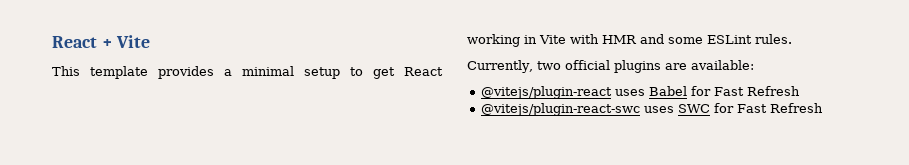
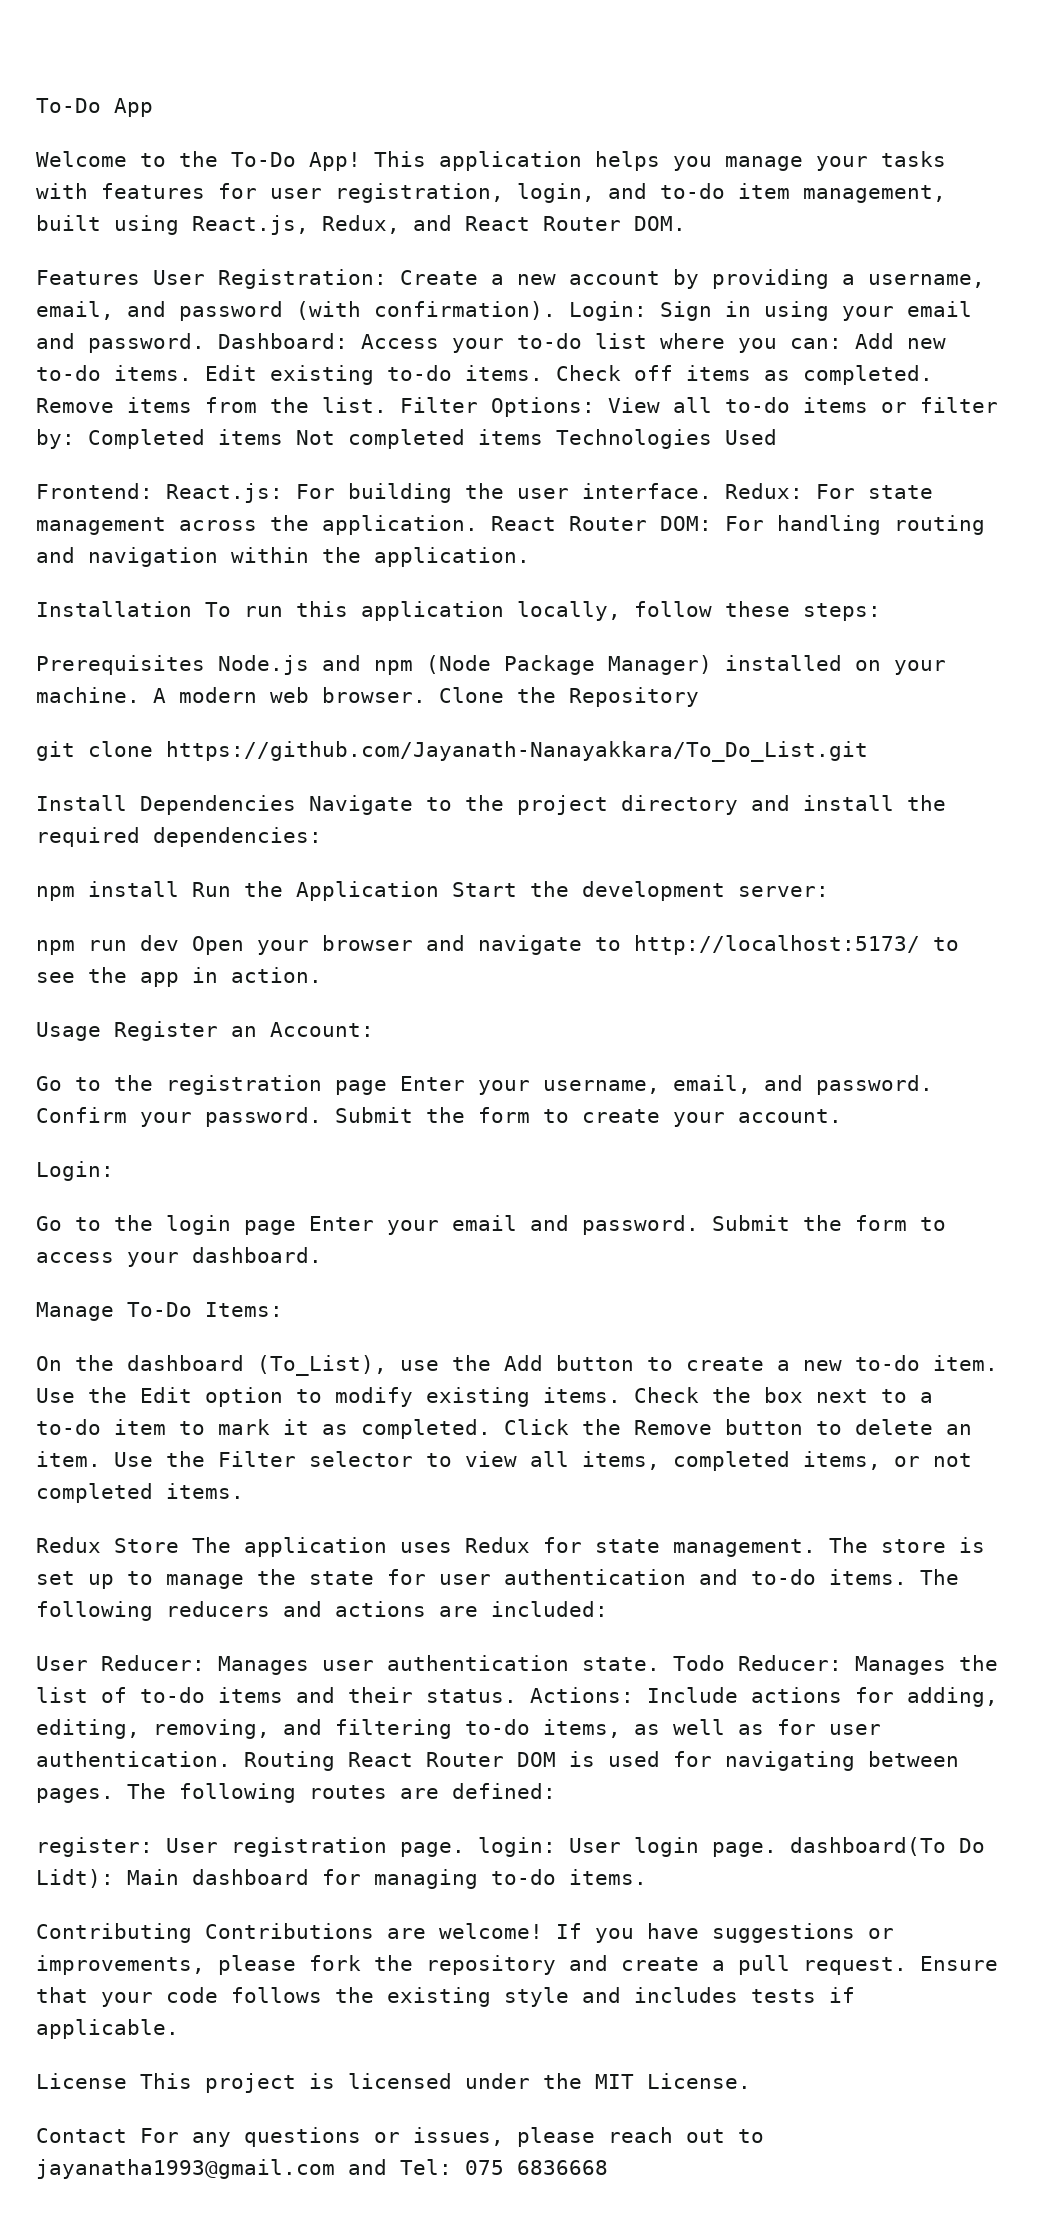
- React + Vite
- This template provides a minimal setup to get React working in Vite with HMR and some ESLint rules.
- Currently, two official plugins are available:
- @vitejs/plugin-react uses Babel for Fast Refresh
- @vitejs/plugin-react-swc uses SWC for Fast Refresh
+ To-Do App
+ Welcome to the To-Do App! This application helps you manage your tasks with features for user registration, login, and to-do item management, built using React.js, Redux, and React Router DOM.
+ Features User Registration: Create a new account by providing a username, email, and password (with confirmation). Login: Sign in using your email and password. Dashboard: Access your to-do list where you can: Add new to-do items. Edit existing to-do items. Check off items as completed. Remove items from the list. Filter Options: View all to-do items or filter by: Completed items Not completed items Technologies Used
+ Frontend: React.js: For building the user interface. Redux: For state management across the application. React Router DOM: For handling routing and navigation within the application.
+ Installation To run this application locally, follow these steps:
+ Prerequisites Node.js and npm (Node Package Manager) installed on your machine. A modern web browser. Clone the Repository
+ git clone https://github.com/Jayanath-Nanayakkara/To_Do_List.git
+ Install Dependencies Navigate to the project directory and install the required dependencies:
+ npm install Run the Application Start the development server:
+ npm run dev Open your browser and navigate to http://localhost:5173/ to see the app in action.
+ Usage Register an Account:
+ Go to the registration page Enter your username, email, and password. Confirm your password. Submit the form to create your account.
+ Login:
+ Go to the login page Enter your email and password. Submit the form to access your dashboard.
+ Manage To-Do Items:
+ On the dashboard (To_List), use the Add button to create a new to-do item. Use the Edit option to modify existing items. Check the box next to a to-do item to mark it as completed. Click the Remove button to delete an item. Use the Filter selector to view all items, completed items, or not completed items.
+ Redux Store The application uses Redux for state management. The store is set up to manage the state for user authentication and to-do items. The following reducers and actions are included:
+ User Reducer: Manages user authentication state. Todo Reducer: Manages the list of to-do items and their status. Actions: Include actions for adding, editing, removing, and filtering to-do items, as well as for user authentication. Routing React Router DOM is used for navigating between pages. The following routes are defined:
+ register: User registration page. login: User login page. dashboard(To Do Lidt): Main dashboard for managing to-do items.
+ Contributing Contributions are welcome! If you have suggestions or improvements, please fork the repository and create a pull request. Ensure that your code follows the existing style and includes tests if applicable.
+ License This project is licensed under the MIT License.
+ Contact For any questions or issues, please reach out to jayanatha1993@gmail.com and Tel: 075 6836668

